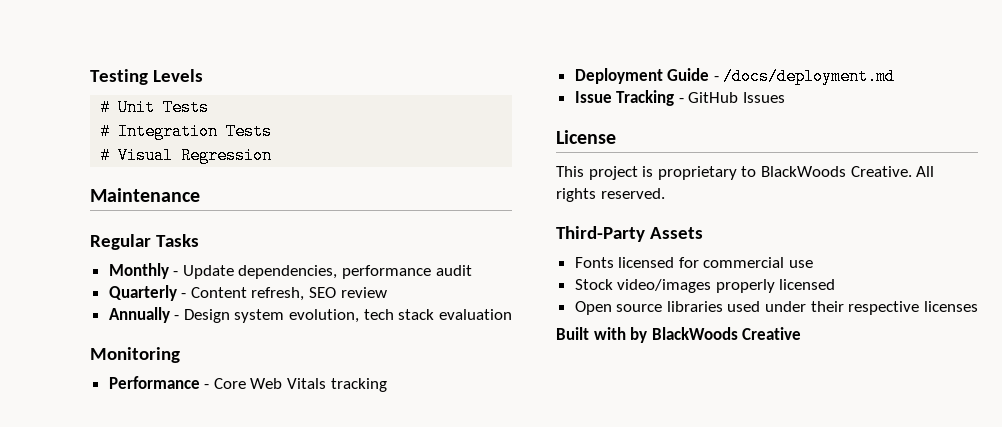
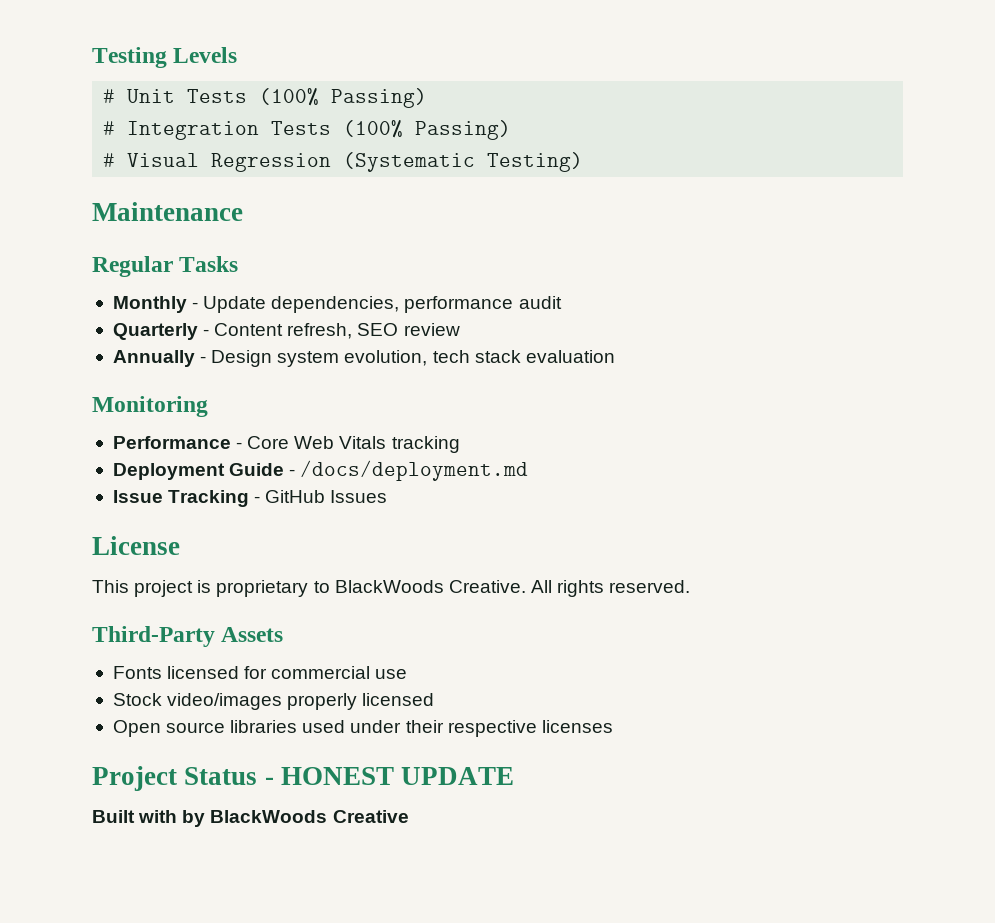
- # Unit Tests
+ # Unit Tests (100% Passing)
- # Integration Tests
+ # Integration Tests (100% Passing)
- # Visual Regression
+ # Visual Regression (Systematic Testing)
+ Project Status - HONEST UPDATE

